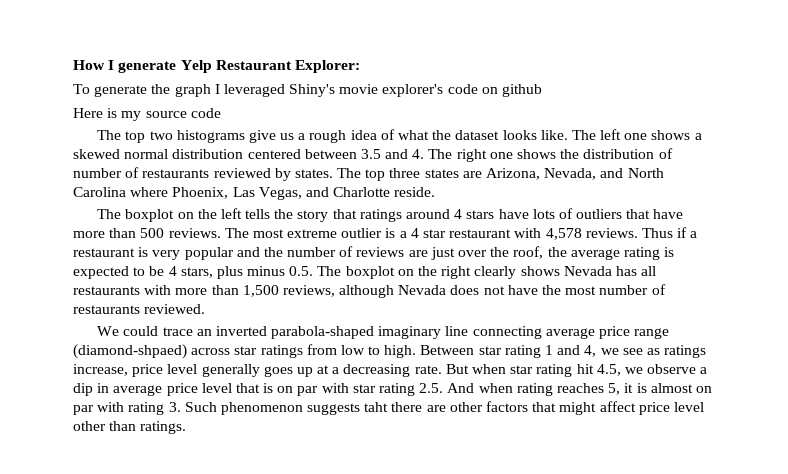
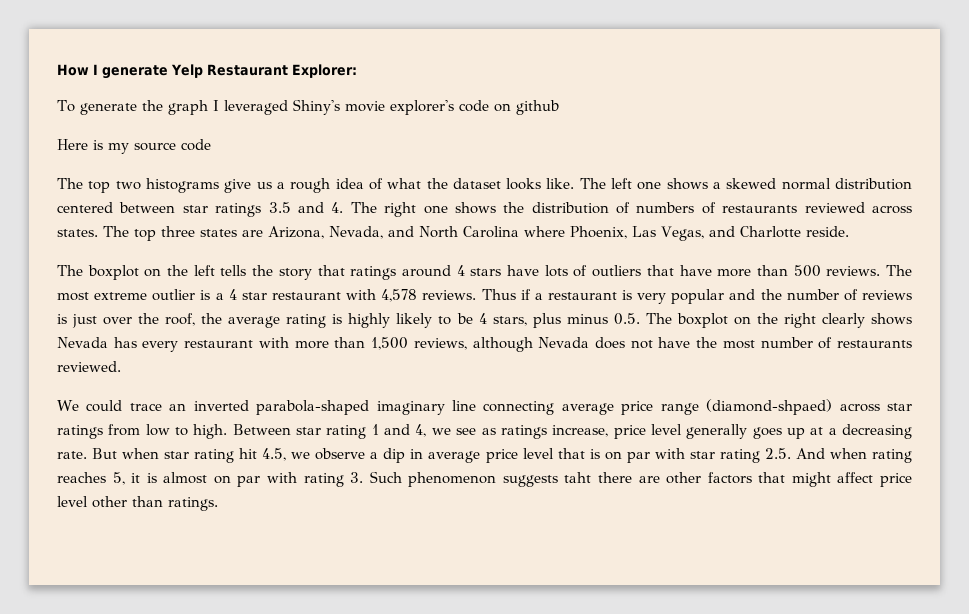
- The left one shows a skewed normal distribution centered between 3.5 and 4. The right one shows the distribution of number of restaurants reviewed by states.
+ The left one shows a skewed normal distribution centered between star ratings 3.5 and 4. The right one shows the distribution of numbers of restaurants reviewed across states.
- Thus if a restaurant is very popular and the number of reviews are just over the roof, the average rating is expected to be 4 stars, plus minus 0.5. The boxplot on the right clearly shows Nevada has all restaurants with more than 1,500 reviews, although Nevada does not have the most number of restaurants reviewed.
+ Thus if a restaurant is very popular and the number of reviews is just over the roof, the average rating is highly likely to be 4 stars, plus minus 0.5. The boxplot on the right clearly shows Nevada has every restaurant with more than 1,500 reviews, although Nevada does not have the most number of restaurants reviewed.

